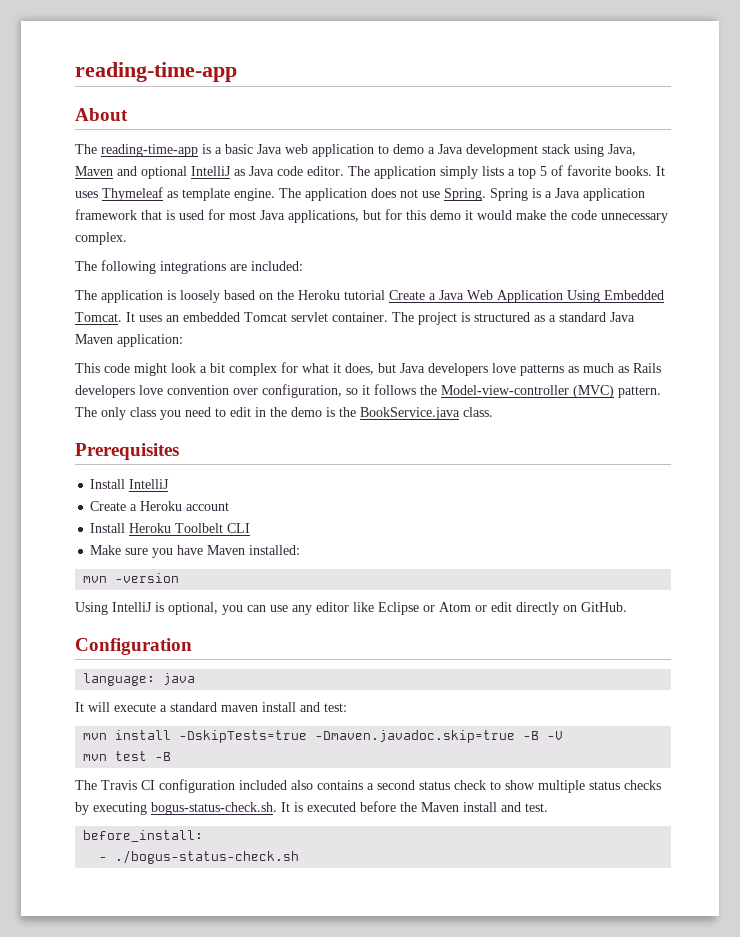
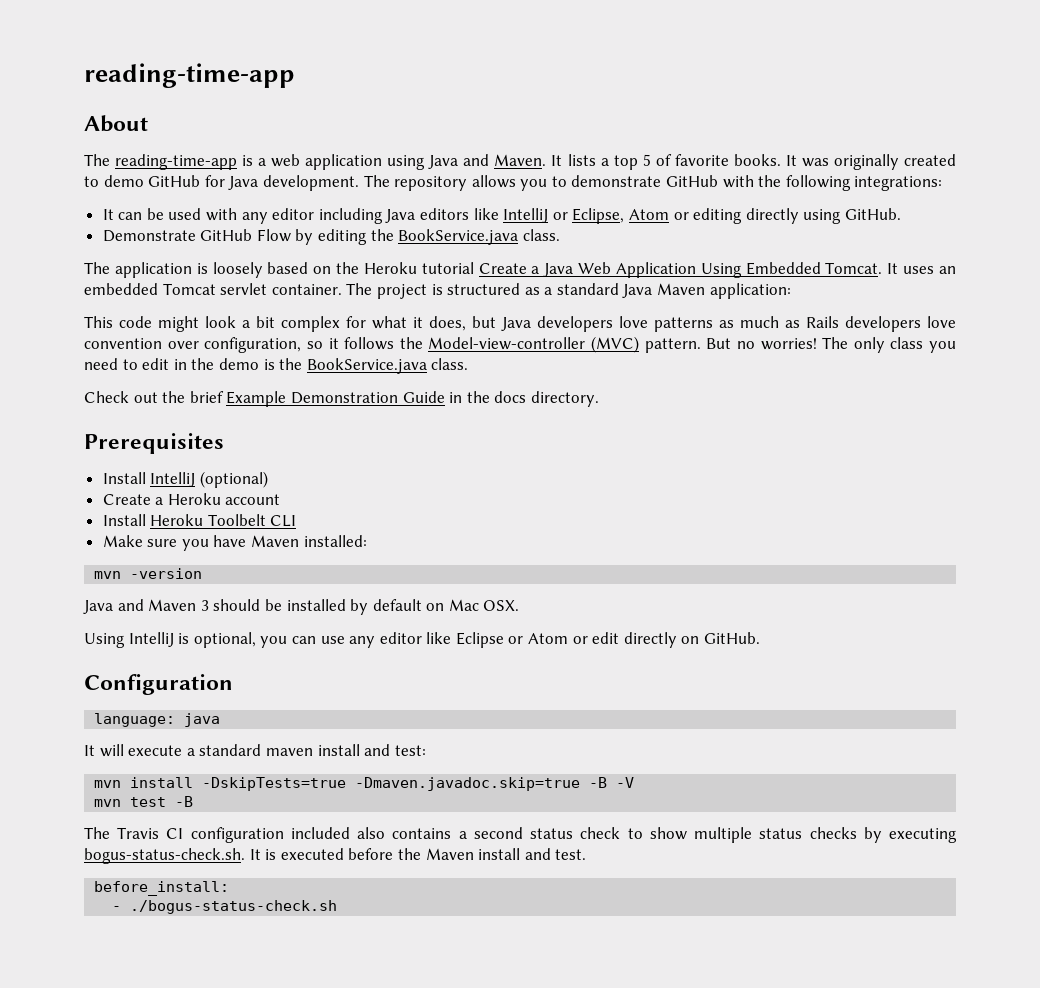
- The reading-time-app is a basic Java web application to demo a Java development stack using Java, Maven and optional IntelliJ as Java code editor. The application simply lists a top 5 of favorite books.
+ The reading-time-app is a web application using Java and Maven. It lists a top 5 of favorite books.
- It uses Thymeleaf as template engine. The application does not use Spring. Spring is a Java application framework that is used for most Java applications, but for this demo it would make the code unnecessary complex.
- The following integrations are included:
+ It was originally created to demo GitHub for Java development. The repository allows you to demonstrate GitHub with the following integrations:
+ It can be used with any editor including Java editors like IntelliJ or Eclipse, Atom or editing directly using GitHub.
+ Demonstrate GitHub Flow by editing the BookService.java class.
+ But no worries!
+ Check out the brief Example Demonstration Guide in the docs directory.
- Install IntelliJ
+ Install IntelliJ (optional)
+ Java and Maven 3 should be installed by default on Mac OSX.

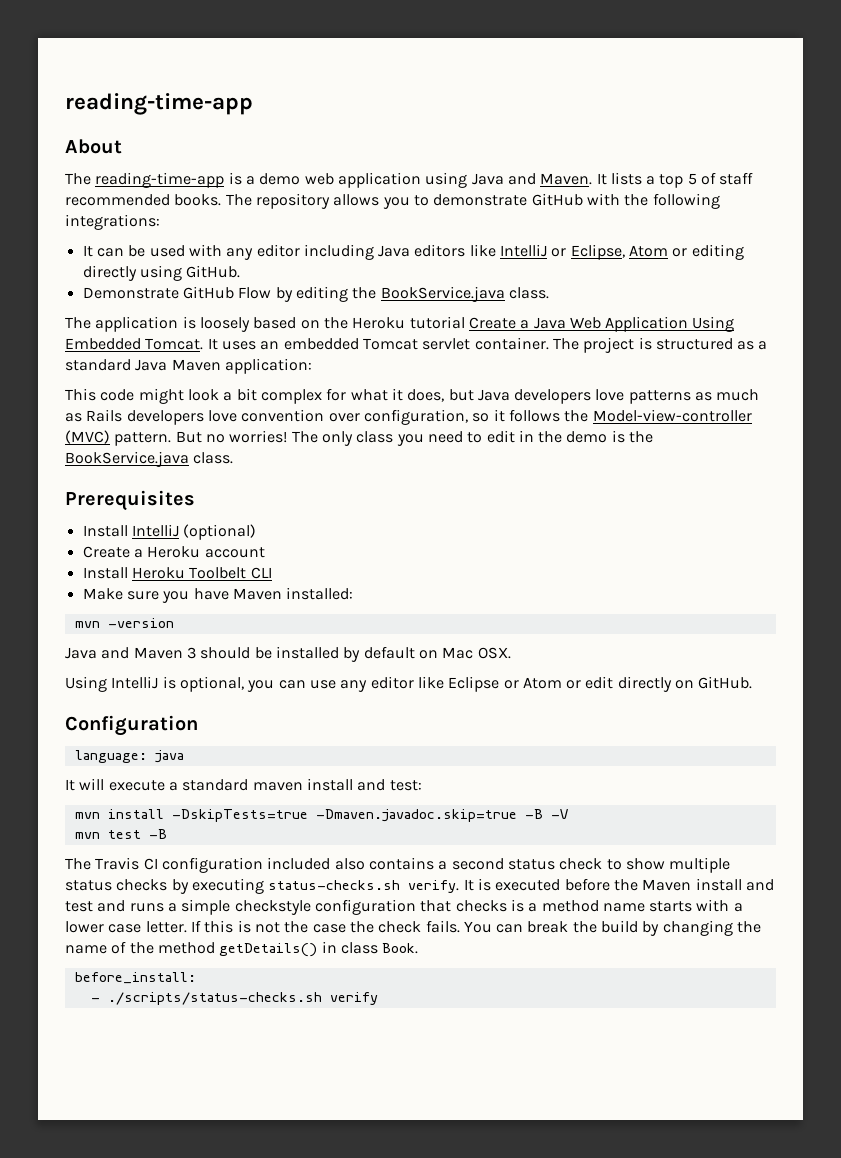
- The reading-time-app is a web application using Java and Maven.
+ The reading-time-app is a demo web application using Java and Maven.
- It lists a top 5 of favorite books. It was originally created to demo GitHub for Java development.
+ It lists a top 5 of staff recommended books.
- Check out the brief Example Demonstration Guide in the docs directory.
- The Travis CI configuration included also contains a second status check to show multiple status checks by executing bogus-status-check.sh. It is executed before the Maven install and test.
+ The Travis CI configuration included also contains a second status check to show multiple status checks by executing status-checks.sh verify. It is executed before the Maven install and test and runs a simple checkstyle configuration that checks is a method name starts with a lower case letter. If this is not the case the check fails. You can break the build by changing the name of the method getDetails() in class Book.
- - ./bogus-status-check.sh
+ - ./scripts/status-checks.sh verify

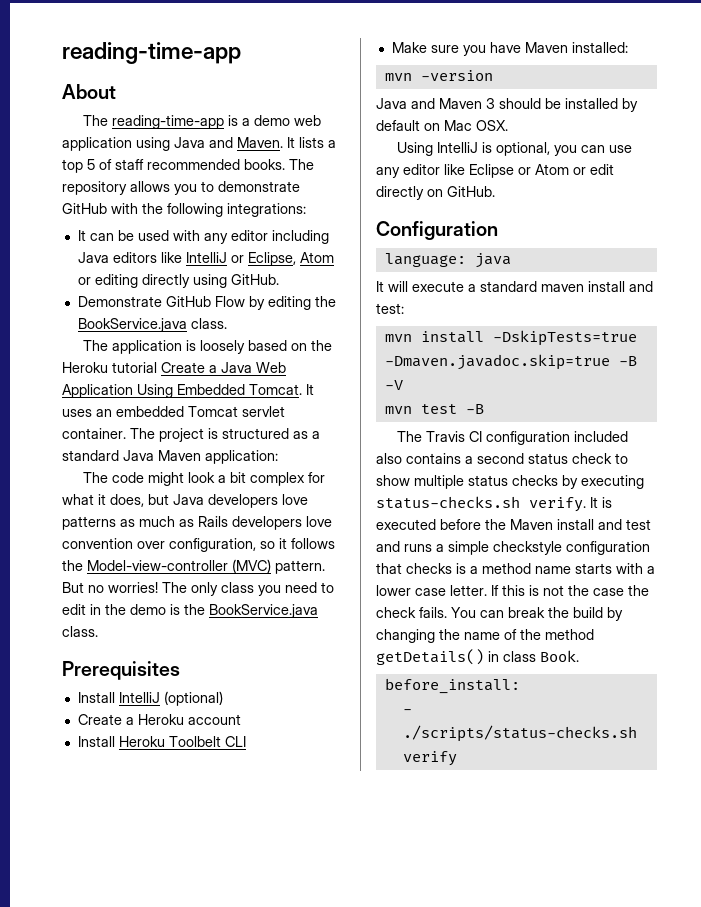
- This code might look a bit complex for what it does, but Java developers love patterns as much as Rails developers love convention over configuration, so it follows the Model-view-controller (MVC) pattern.
+ The code might look a bit complex for what it does, but Java developers love patterns as much as Rails developers love convention over configuration, so it follows the Model-view-controller (MVC) pattern.

